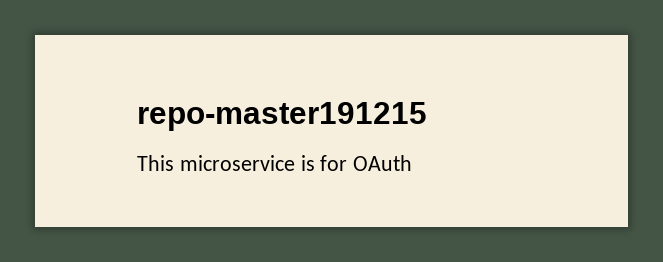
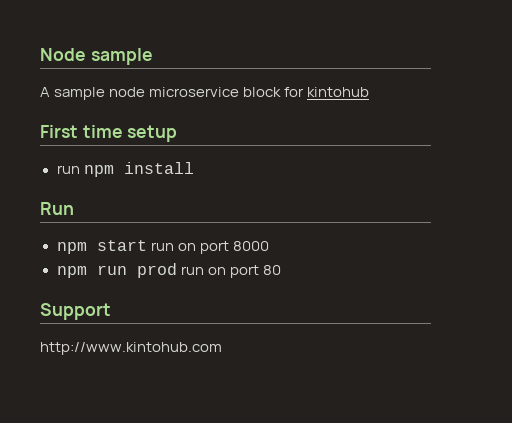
- repo-master191215
- This microservice is for OAuth
+ Node sample
+ A sample node microservice block for kintohub
+ First time setup
+ run npm install
+ Run
+ npm start run on port 8000
+ npm run prod run on port 80
+ Support
+ http://www.kintohub.com

